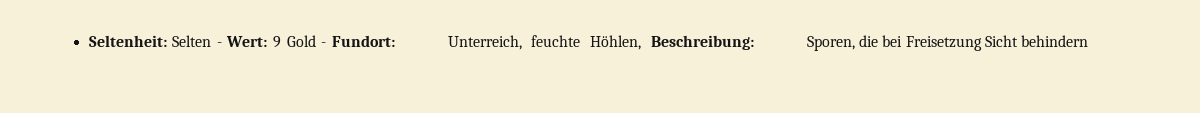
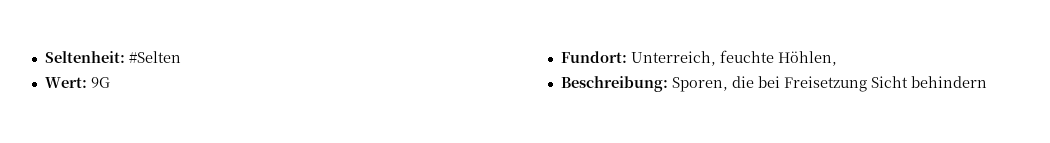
- Seltenheit: Selten - Wert: 9 Gold - Fundort: Unterreich, feuchte Höhlen, Beschreibung: Sporen, die bei Freisetzung Sicht behindern
+ Seltenheit: #Selten
+ Wert: 9G
+ Fundort: Unterreich, feuchte Höhlen,
+ Beschreibung: Sporen, die bei Freisetzung Sicht behindern

